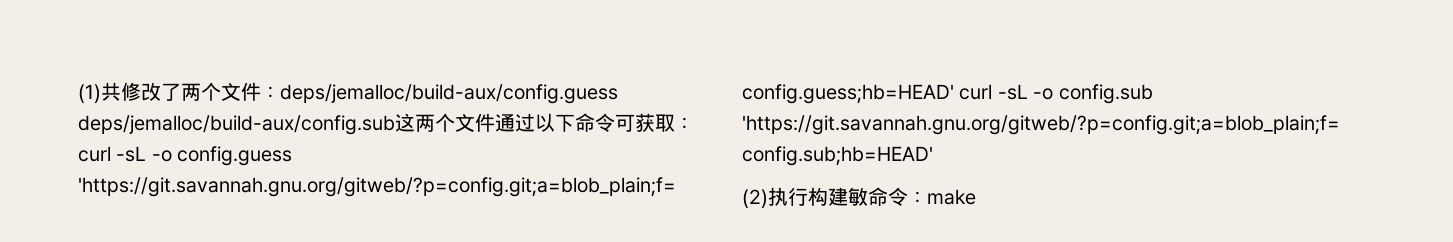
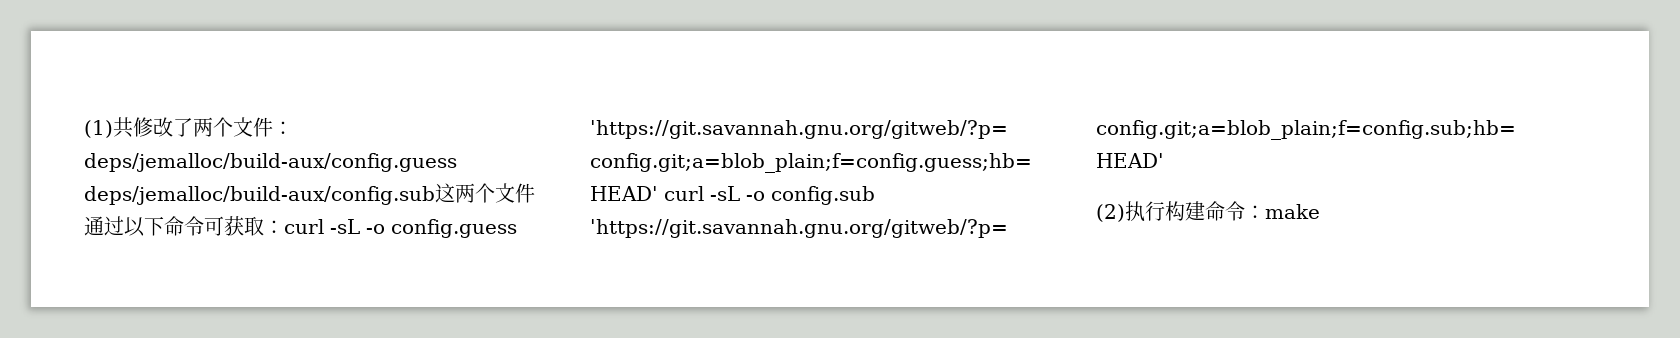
- (2)执行构建敏命令：make
+ (2)执行构建命令：make

